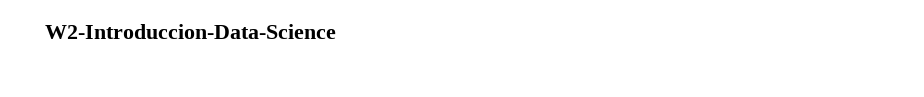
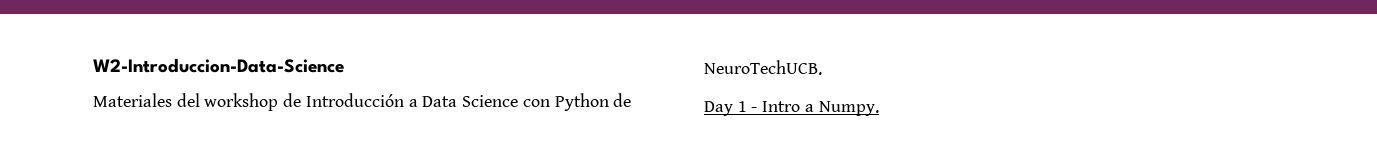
+ Materiales del workshop de Introducción a Data Science con Python de NeuroTechUCB.
+ Day 1 - Intro a Numpy.

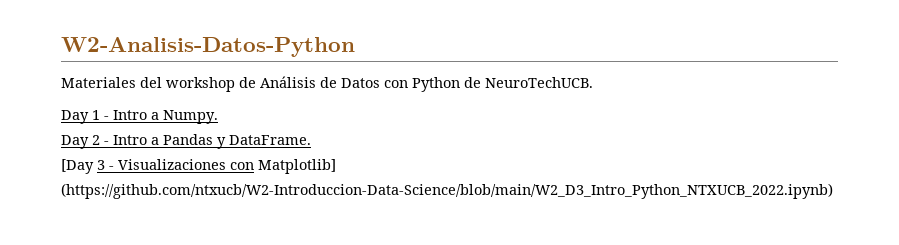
- W2-Introduccion-Data-Science
+ W2-Analisis-Datos-Python
- Materiales del workshop de Introducción a Data Science con Python de NeuroTechUCB.
+ Materiales del workshop de Análisis de Datos con Python de NeuroTechUCB.
+ Day 2 - Intro a Pandas y DataFrame.
+ [Day 3 - Visualizaciones con Matplotlib] (https://github.com/ntxucb/W2-Introduccion-Data-Science/blob/main/W2_D3_Intro_Python_NTXUCB_2022.ipynb)

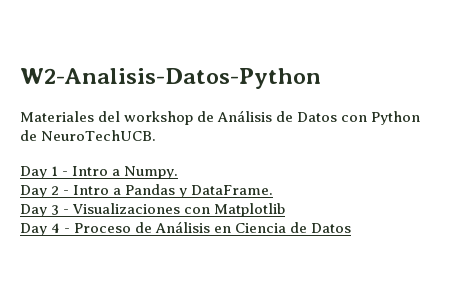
- [Day 3 - Visualizaciones con Matplotlib] (https://github.com/ntxucb/W2-Introduccion-Data-Science/blob/main/W2_D3_Intro_Python_NTXUCB_2022.ipynb)
+ Day 3 - Visualizaciones con Matplotlib
+ Day 4 - Proceso de Análisis en Ciencia de Datos

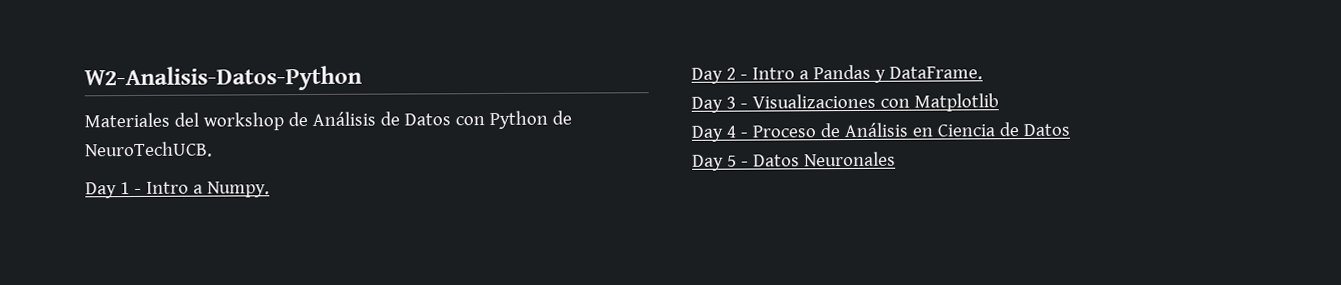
+ Day 5 - Datos Neuronales

